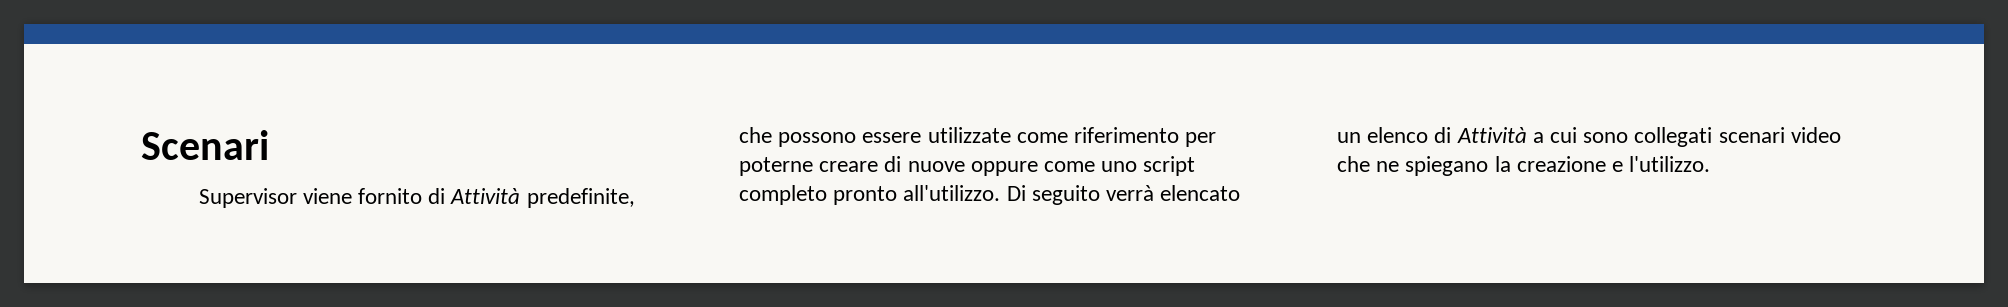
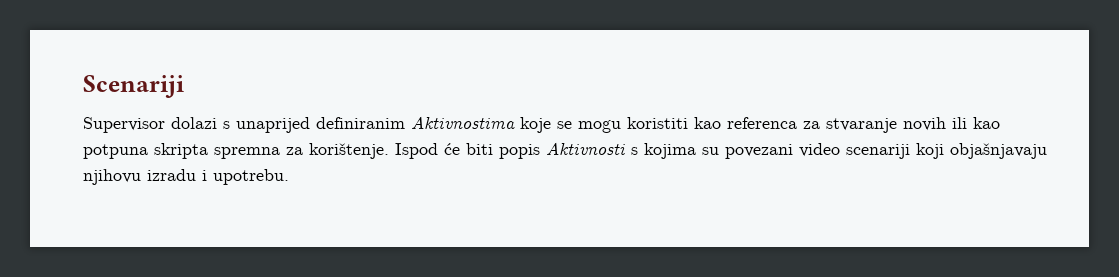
- Scenari
+ Scenariji
- Supervisor viene fornito di Attività predefinite, che possono essere utilizzate come riferimento per poterne creare di nuove oppure come uno script completo pronto all'utilizzo. Di seguito verrà elencato un elenco di Attività a cui sono collegati scenari video che ne spiegano la creazione e l'utilizzo.
+ Supervisor dolazi s unaprijed definiranim Aktivnostima koje se mogu koristiti kao referenca za stvaranje novih ili kao potpuna skripta spremna za korištenje. Ispod će biti popis Aktivnosti s kojima su povezani video scenariji koji objašnjavaju njihovu izradu i upotrebu.

